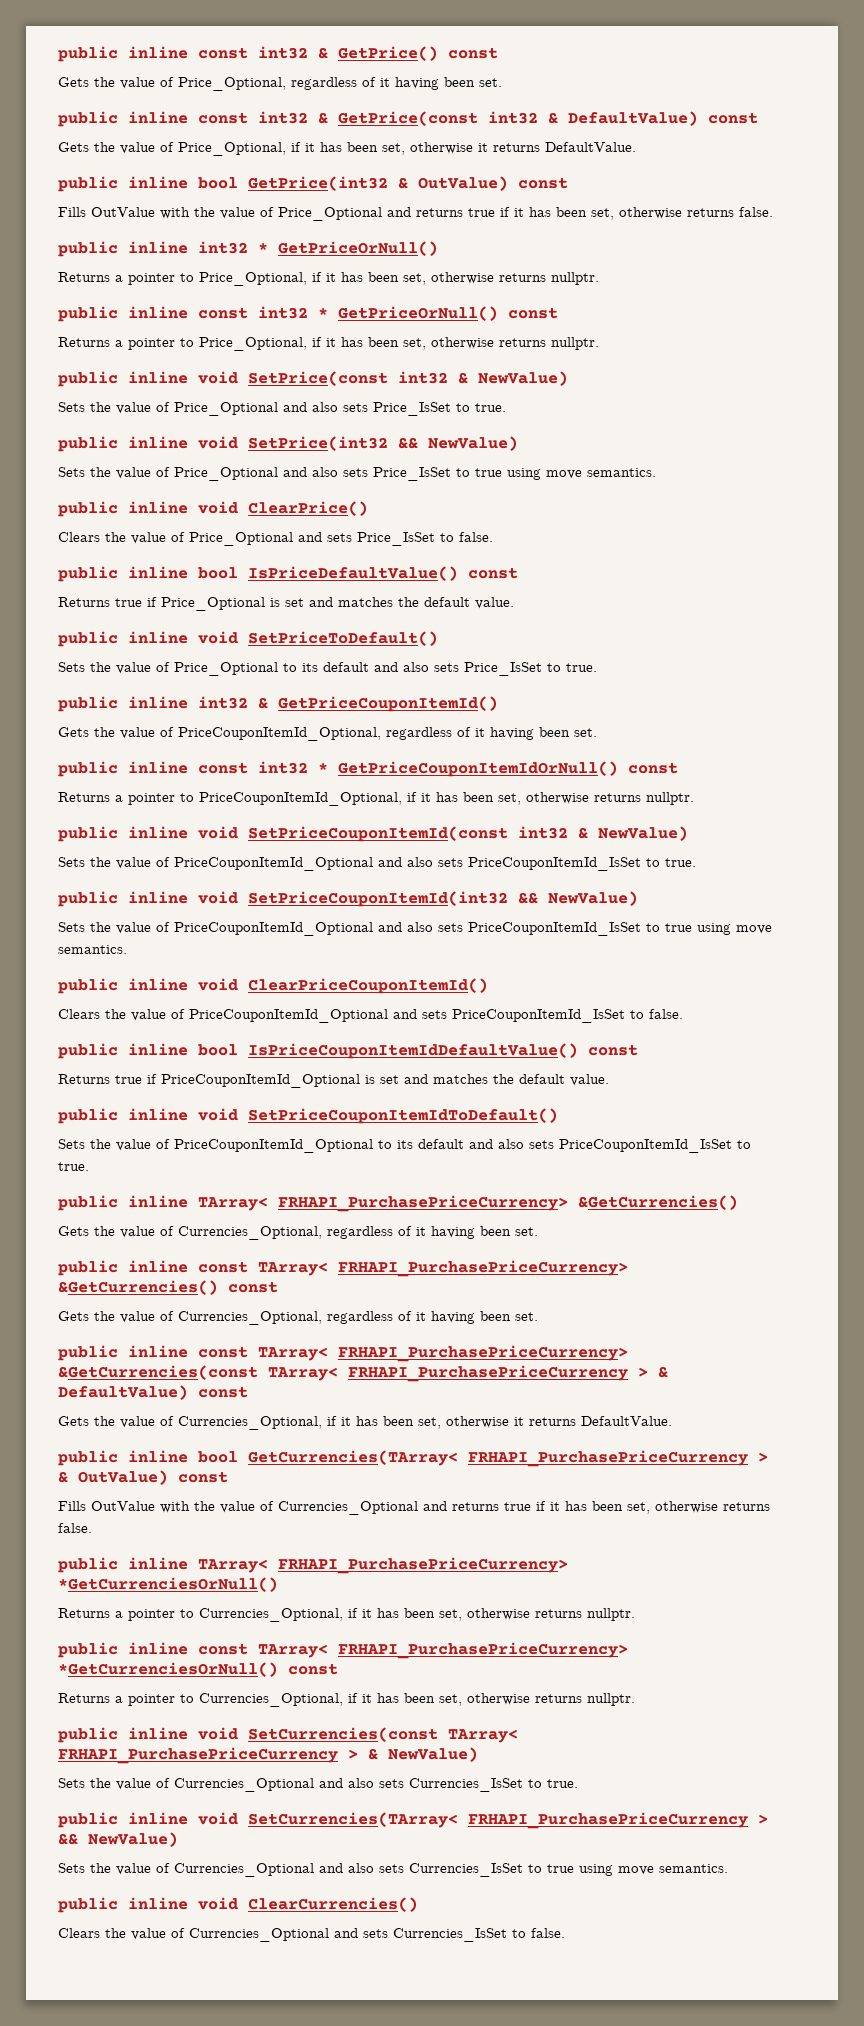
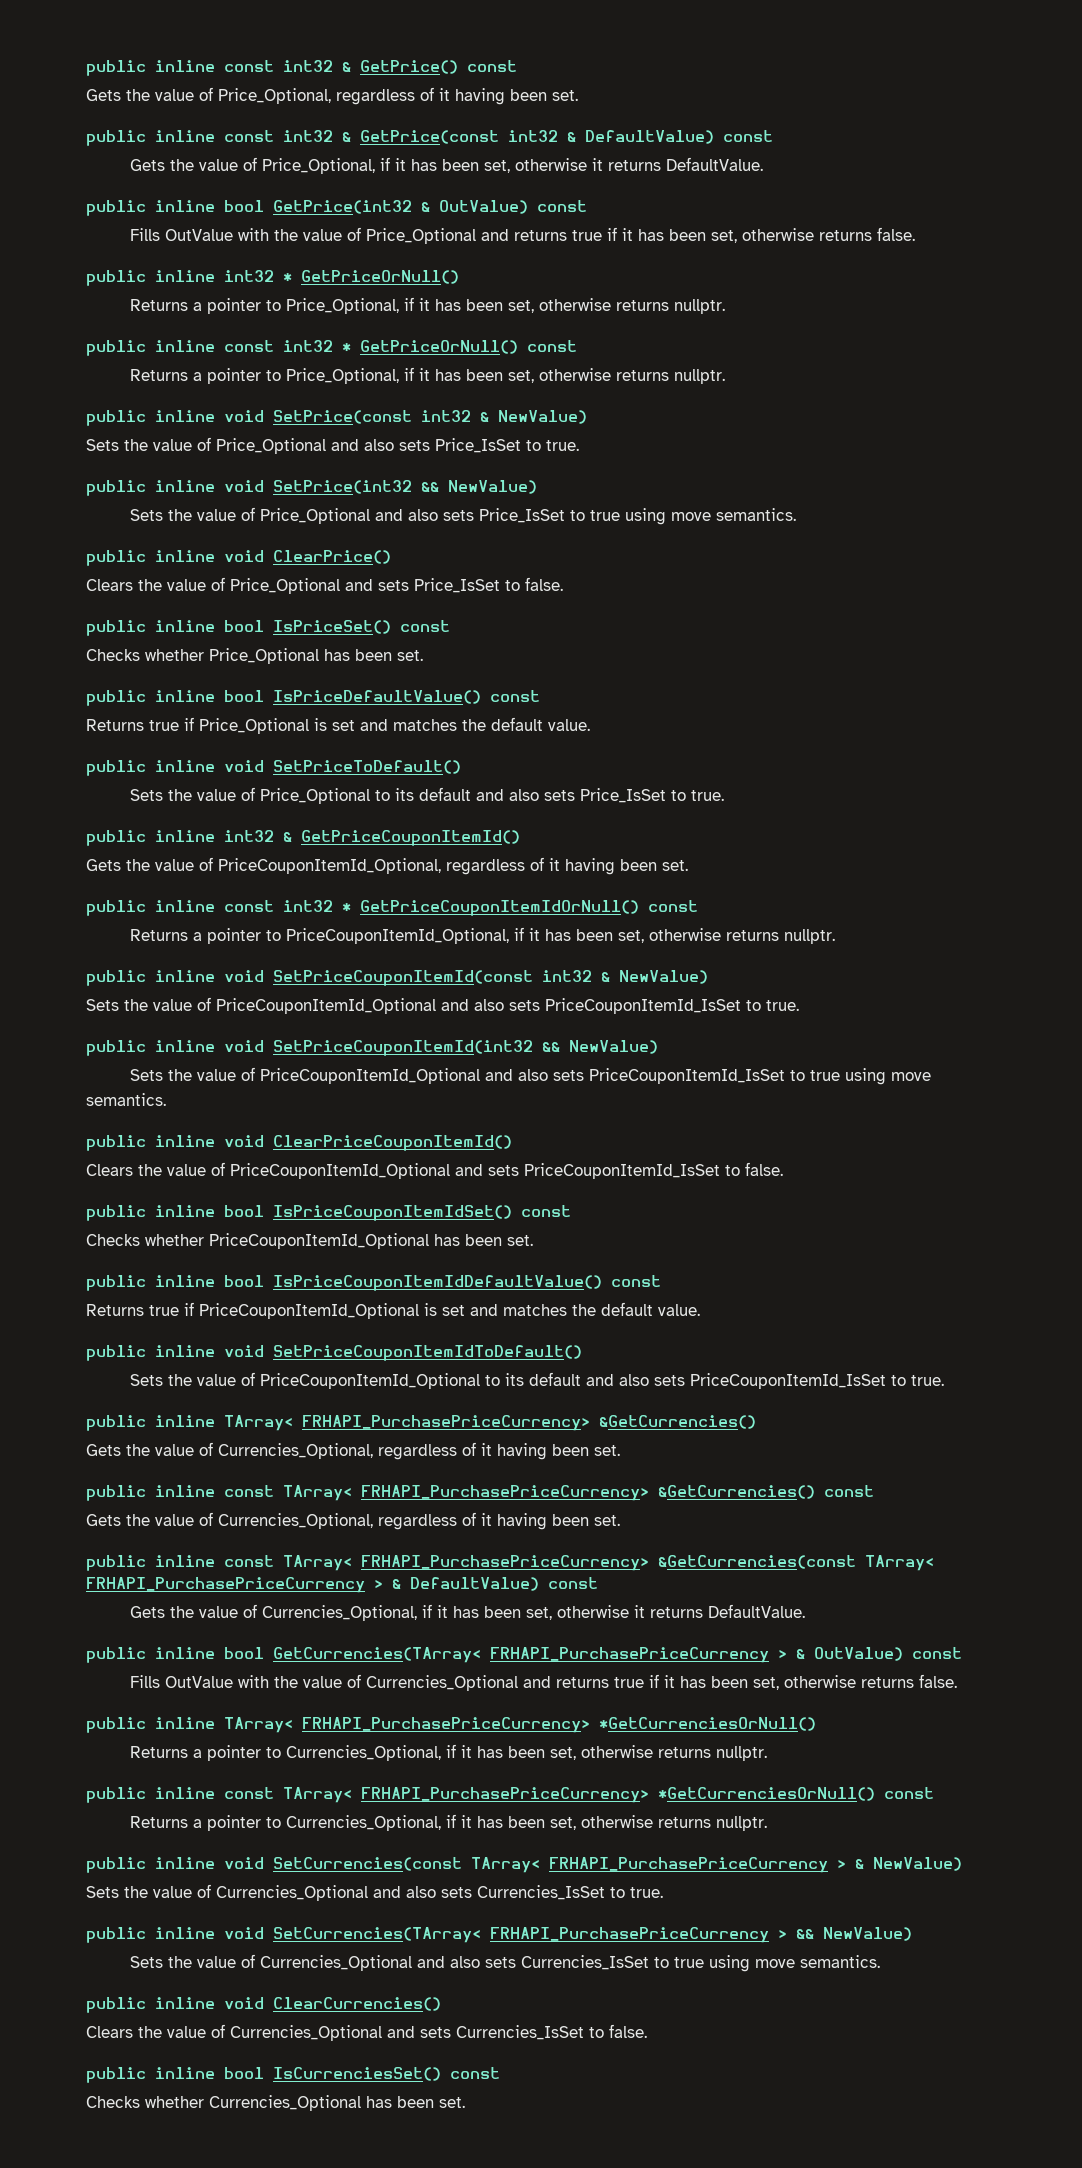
+ public inline bool IsPriceSet() const
+ Checks whether Price_Optional has been set.
+ public inline bool IsPriceCouponItemIdSet() const
+ Checks whether PriceCouponItemId_Optional has been set.
+ public inline bool IsCurrenciesSet() const
+ Checks whether Currencies_Optional has been set.

